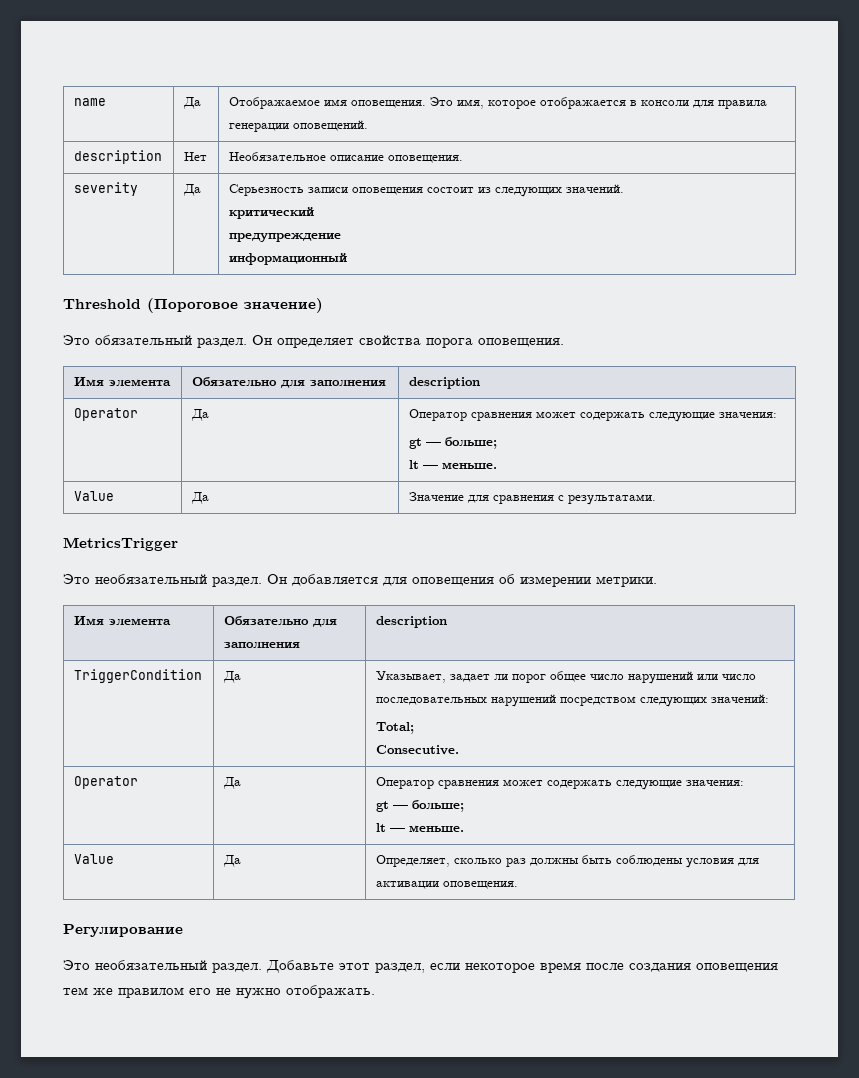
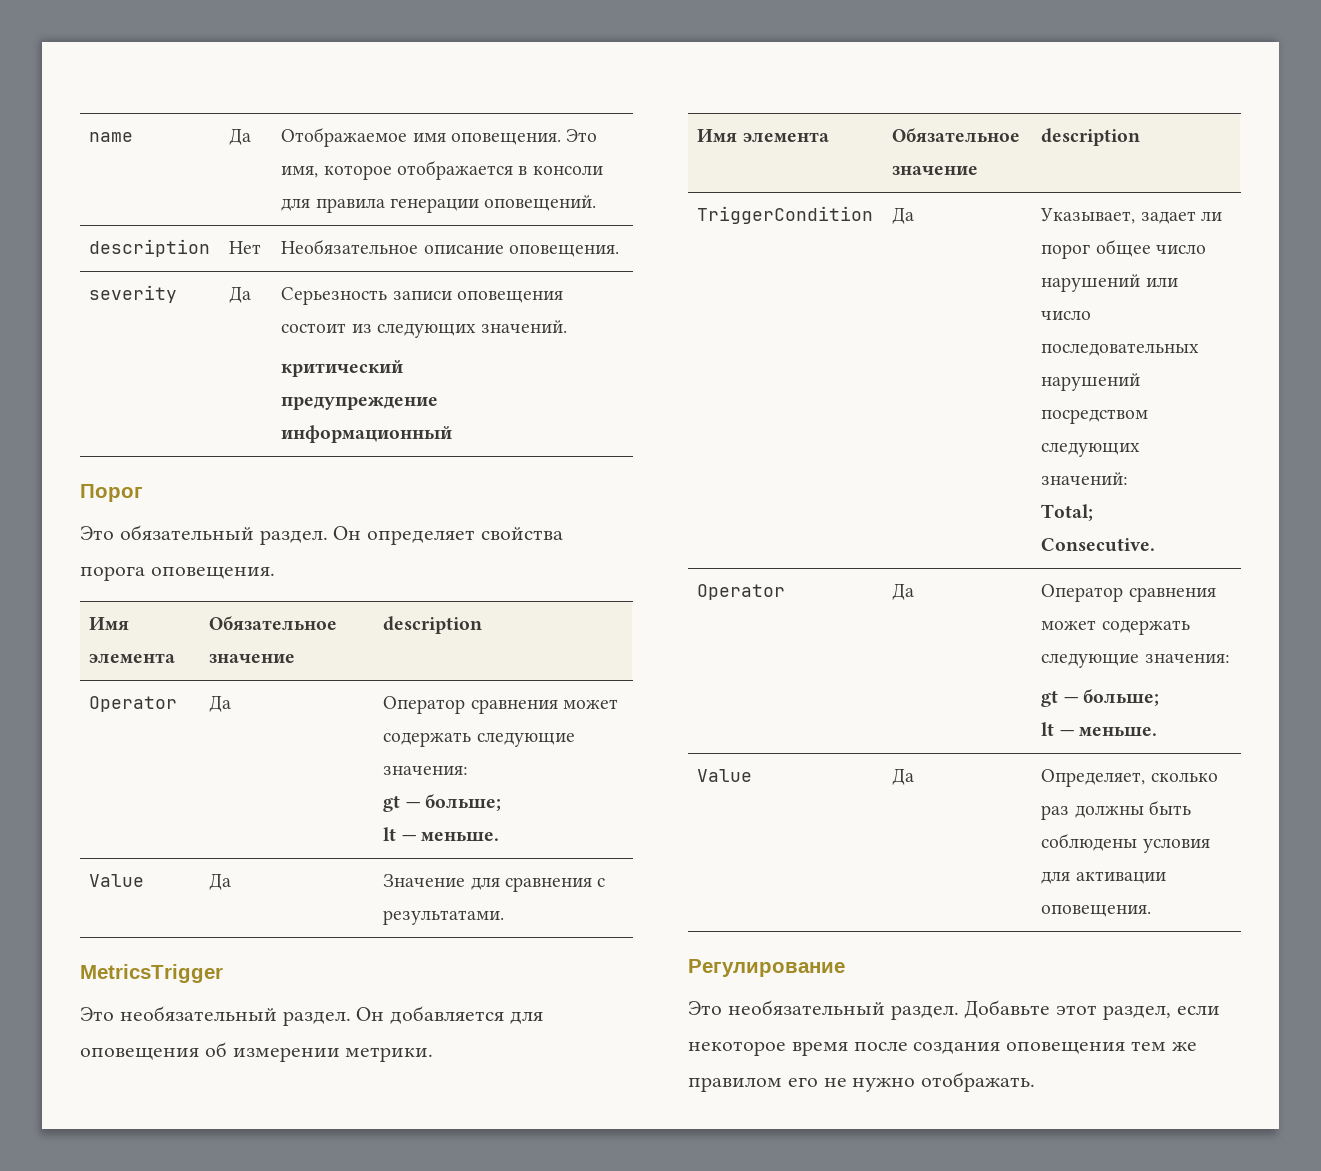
- Threshold (Пороговое значение)
+ Порог
  Он определяет свойства порога оповещения.
- Имя элемента | Обязательно для заполнения | description
+ Имя элемента | Обязательное значение | description
  Он добавляется для оповещения об измерении метрики.
- Имя элемента | Обязательно для заполнения | description
+ Имя элемента | Обязательное значение | description

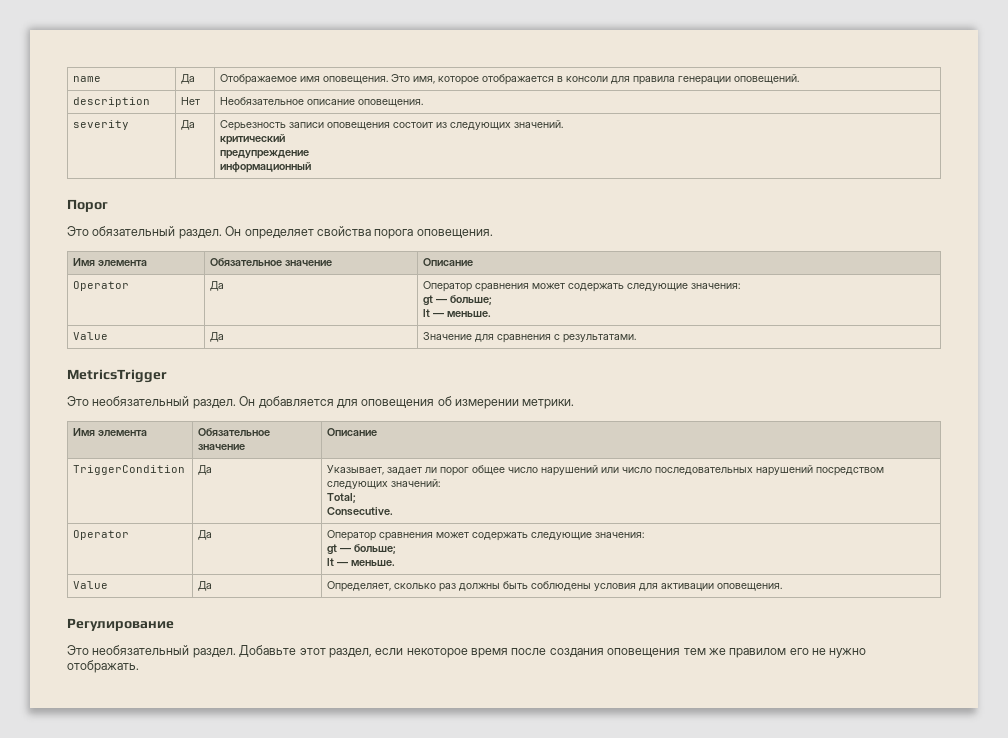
  Он определяет свойства порога оповещения.
- Имя элемента | Обязательное значение | description
+ Имя элемента | Обязательное значение | Описание
  Он добавляется для оповещения об измерении метрики.
- Имя элемента | Обязательное значение | description
+ Имя элемента | Обязательное значение | Описание

